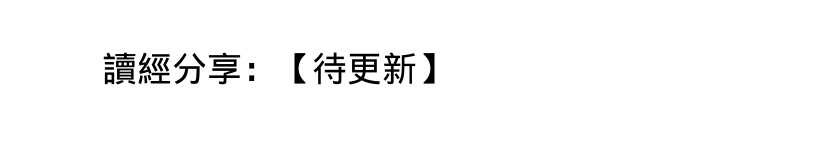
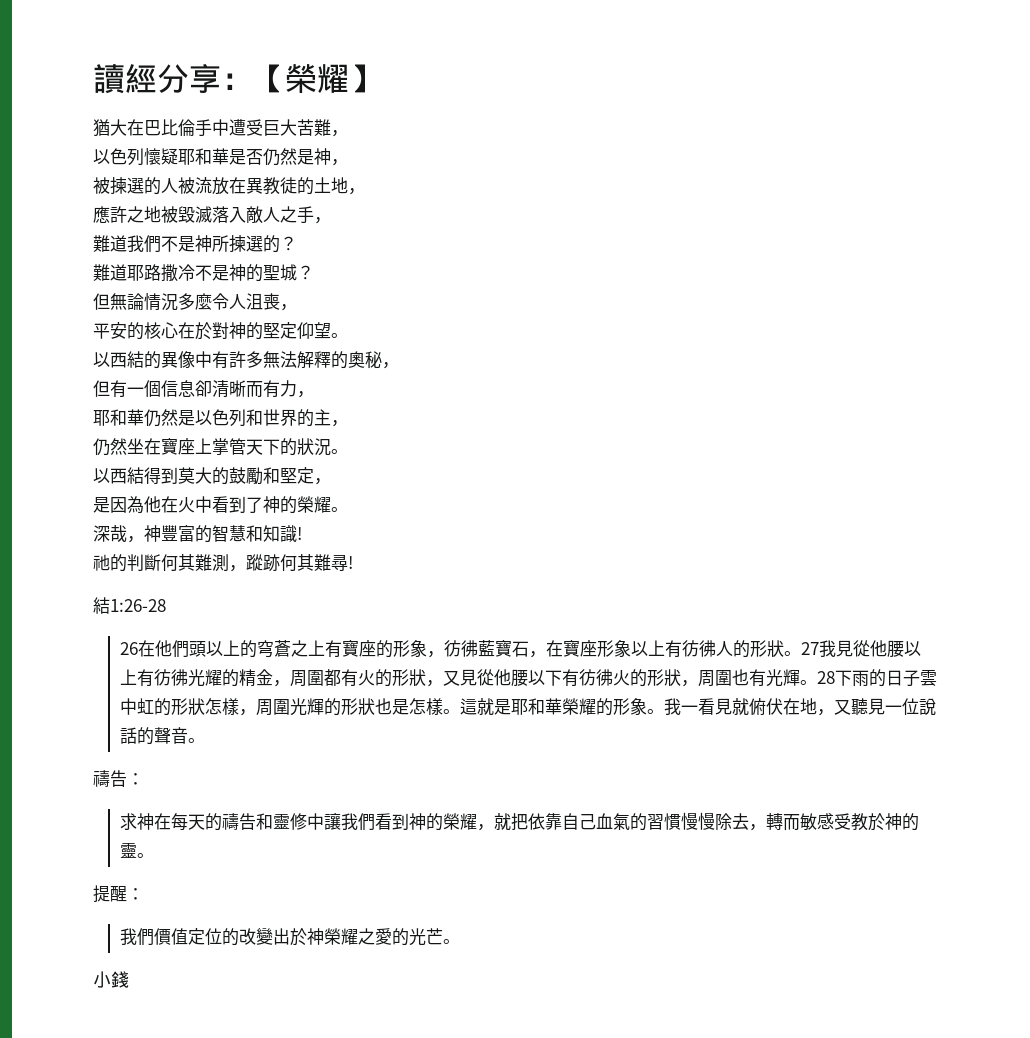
- 讀經分享：【待更新】
+ 讀經分享：【榮耀】
+ 猶大在巴比倫手中遭受巨大苦難，
+ 以色列懷疑耶和華是否仍然是神，
+ 被揀選的人被流放在異教徒的土地，
+ 應許之地被毀滅落入敵人之手，
+ 難道我們不是神所揀選的？
+ 難道耶路撒冷不是神的聖城？
+ 但無論情況多麼令人沮喪，
+ 平安的核心在於對神的堅定仰望。
+ 以西結的異像中有許多無法解釋的奧秘，
+ 但有一個信息卻清晰而有力，
+ 耶和華仍然是以色列和世界的主，
+ 仍然坐在寶座上掌管天下的狀況。
+ 以西結得到莫大的鼓勵和堅定，
+ 是因為他在火中看到了神的榮耀。
+ 深哉，神豐富的智慧和知識!
+ 祂的判斷何其難測，蹤跡何其難尋!
+ 結1:26-28
+ 26在他們頭以上的穹蒼之上有寶座的形象，彷彿藍寶石，在寶座形象以上有彷彿人的形狀。27我見從他腰以上有彷彿光耀的精金，周圍都有火的形狀，又見從他腰以下有彷彿火的形狀，周圍也有光輝。28下雨的日子雲中虹的形狀怎樣，周圍光輝的形狀也是怎樣。這就是耶和華榮耀的形象。我一看見就俯伏在地，又聽見一位說話的聲音。
+ 禱告：
+ 求神在每天的禱告和靈修中讓我們看到神的榮耀，就把依靠自己血氣的習慣慢慢除去，轉而敏感受教於神的靈。
+ 提醒：
+ 我們價值定位的改變出於神榮耀之愛的光芒。
+ 小錢

